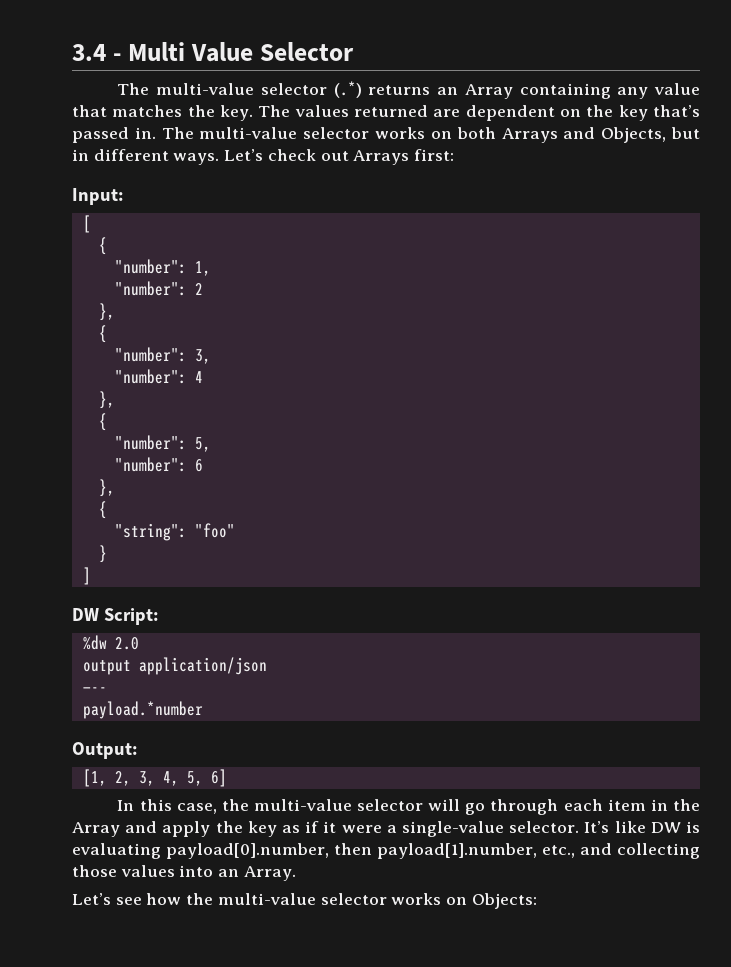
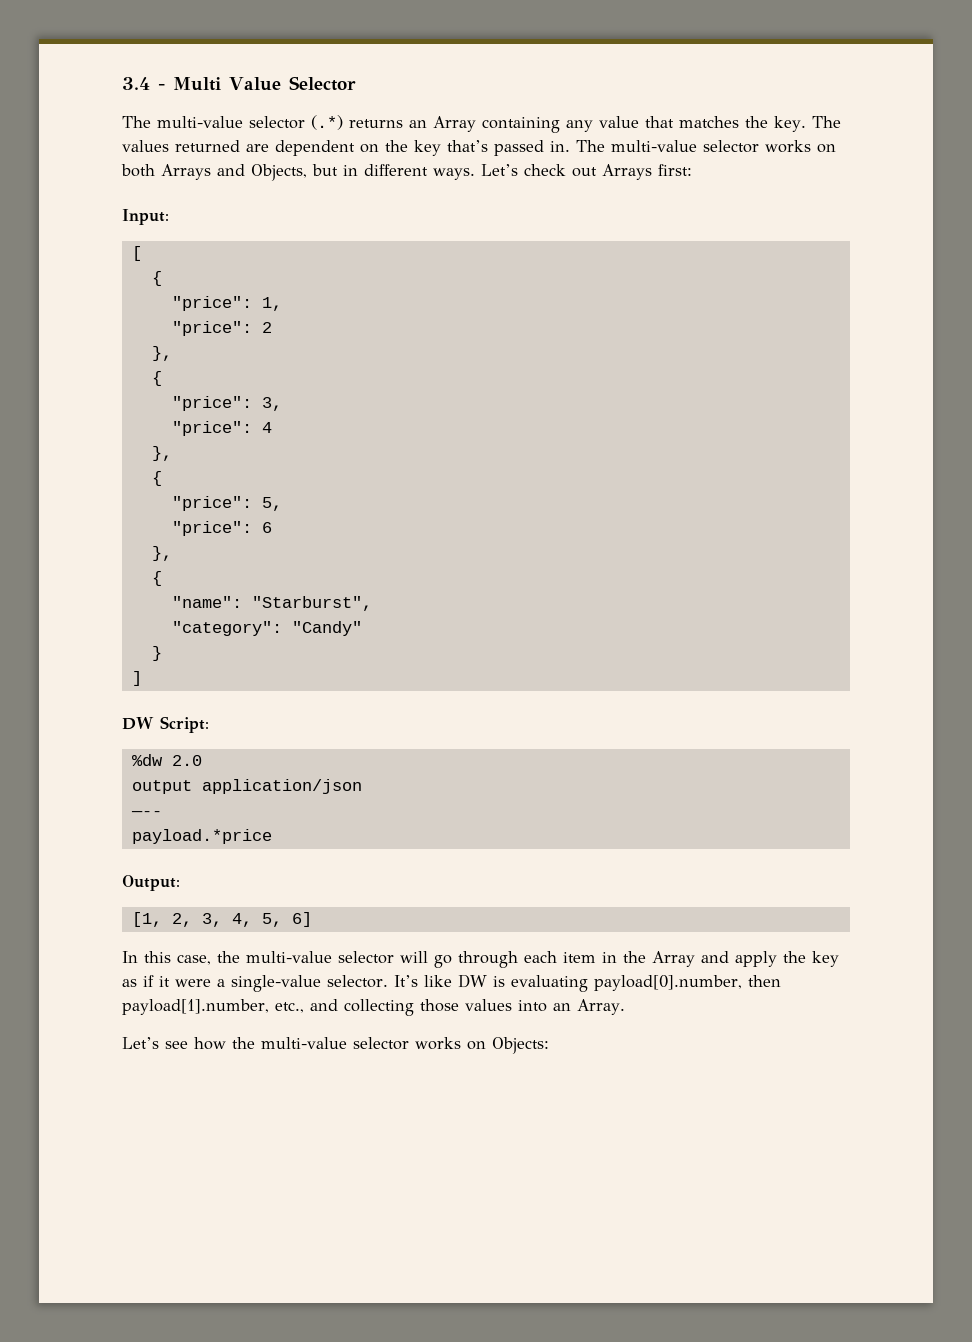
- "number": 1,
+ "price": 1,
- "number": 2
+ "price": 2
- "number": 3,
+ "price": 3,
- "number": 4
+ "price": 4
- "number": 5,
+ "price": 5,
- "number": 6
+ "price": 6
- "string": "foo"
+ "name": "Starburst",
+ "category": "Candy"
- payload.*number
+ payload.*price

